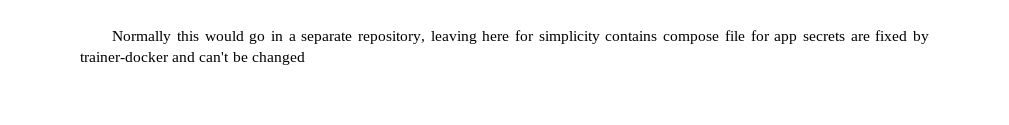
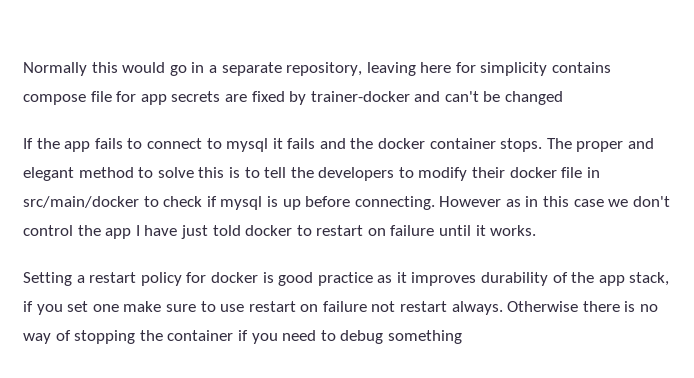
+ If the app fails to connect to mysql it fails and the docker container stops. The proper and elegant method to solve this is to tell the developers to modify their docker file in src/main/docker to check if mysql is up before connecting. However as in this case we don't control the app I have just told docker to restart on failure until it works.
+ Setting a restart policy for docker is good practice as it improves durability of the app stack, if you set one make sure to use restart on failure not restart always. Otherwise there is no way of stopping the container if you need to debug something

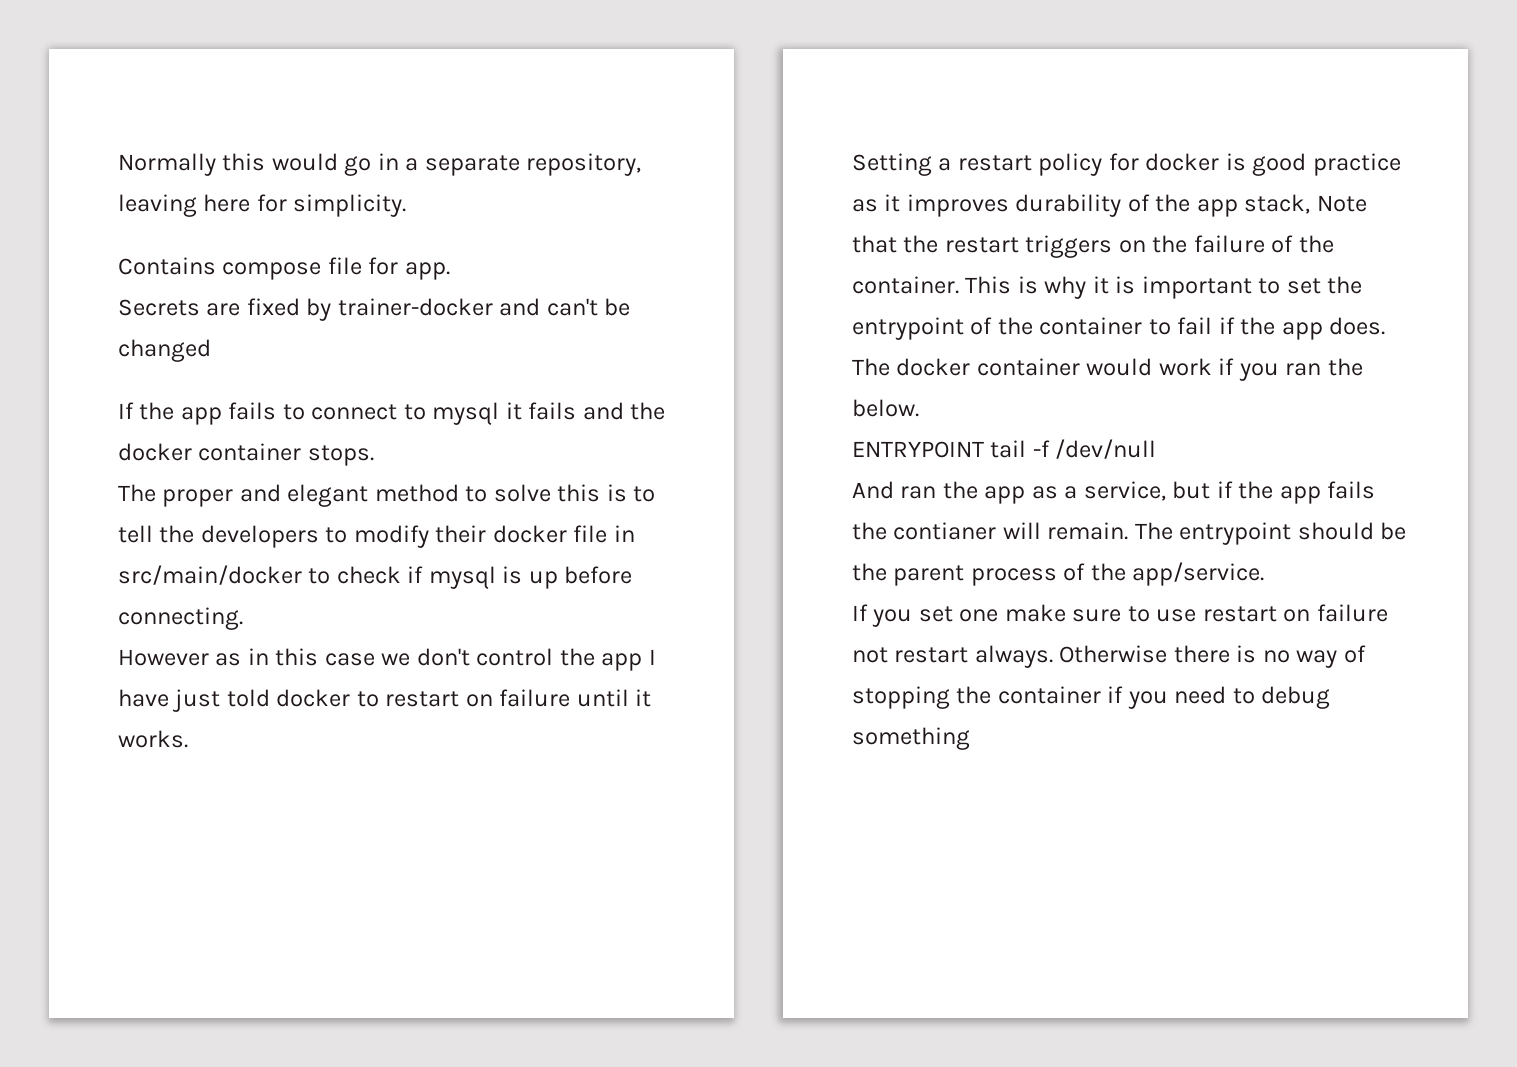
- Normally this would go in a separate repository, leaving here for simplicity contains compose file for app secrets are fixed by trainer-docker and can't be changed
+ Normally this would go in a separate repository, leaving here for simplicity.
+ Contains compose file for app.
+ Secrets are fixed by trainer-docker and can't be changed
- If the app fails to connect to mysql it fails and the docker container stops. The proper and elegant method to solve this is to tell the developers to modify their docker file in src/main/docker to check if mysql is up before connecting. However as in this case we don't control the app I have just told docker to restart on failure until it works.
+ If the app fails to connect to mysql it fails and the docker container stops.
+ The proper and elegant method to solve this is to tell the developers to modify their docker file in src/main/docker to check if mysql is up before connecting.
+ However as in this case we don't control the app I have just told docker to restart on failure until it works.
- Setting a restart policy for docker is good practice as it improves durability of the app stack, if you set one make sure to use restart on failure not restart always.
+ Setting a restart policy for docker is good practice as it improves durability of the app stack, Note that the restart triggers on the failure of the container. This is why it is important to set the entrypoint of the container to fail if the app does. The docker container would work if you ran the below.
+ ENTRYPOINT tail -f /dev/null
+ And ran the app as a service, but if the app fails the contianer will remain. The entrypoint should be the parent process of the app/service.
+ If you set one make sure to use restart on failure not restart always.

